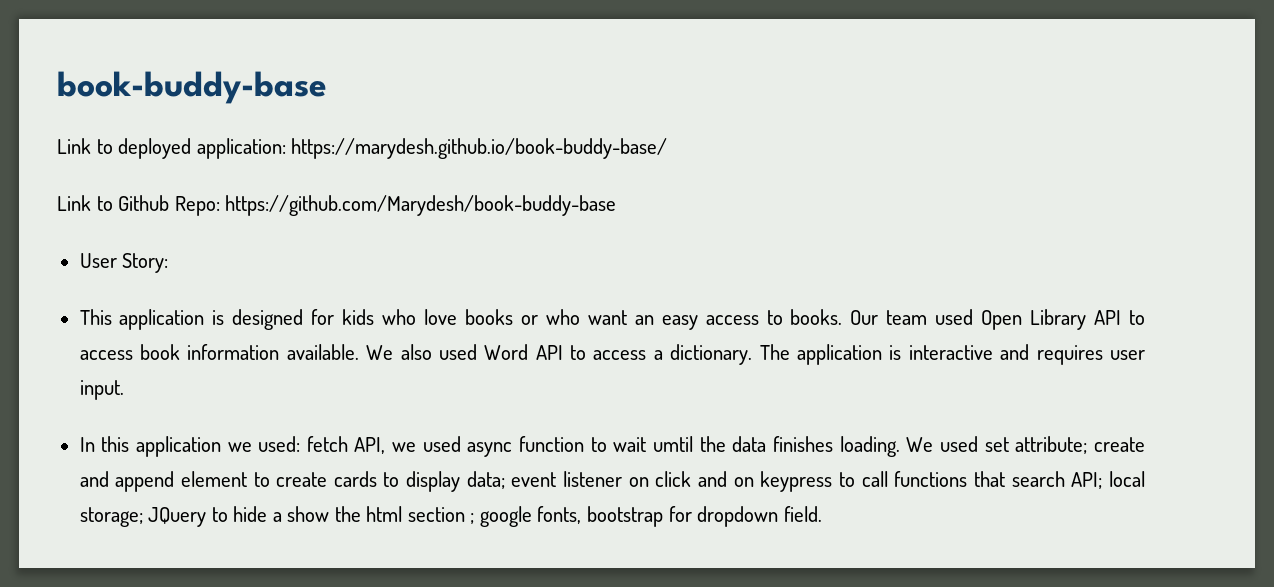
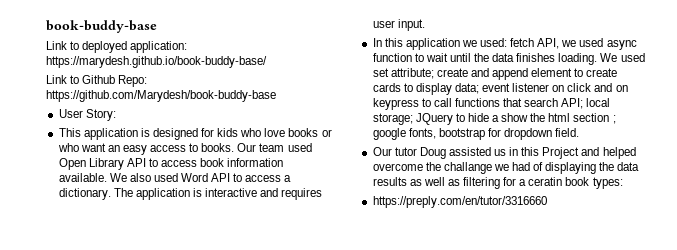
- In this application we used: fetch API, we used async function to wait umtil the data finishes loading.
+ In this application we used: fetch API, we used async function to wait until the data finishes loading.
+ Our tutor Doug assisted us in this Project and helped overcome the challange we had of displaying the data results as well as filtering for a ceratin book types:
+ https://preply.com/en/tutor/3316660

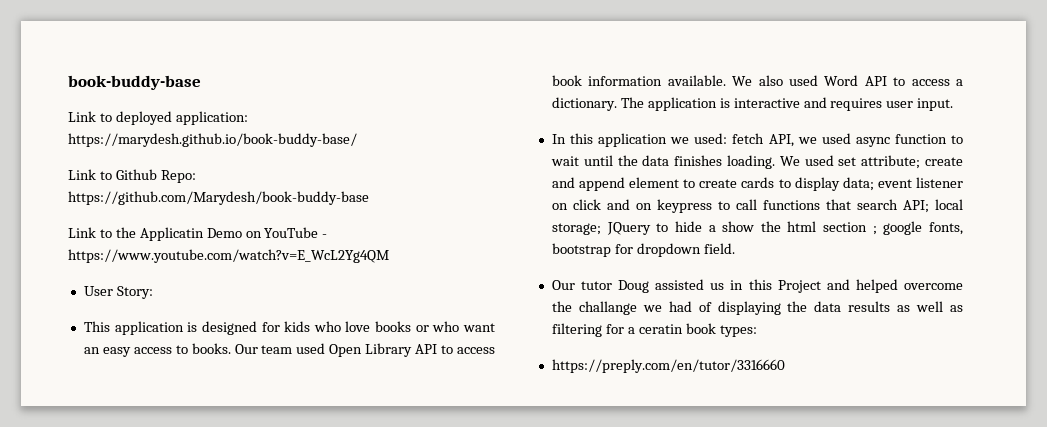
+ Link to the Applicatin Demo on YouTube - https://www.youtube.com/watch?v=E_WcL2Yg4QM

